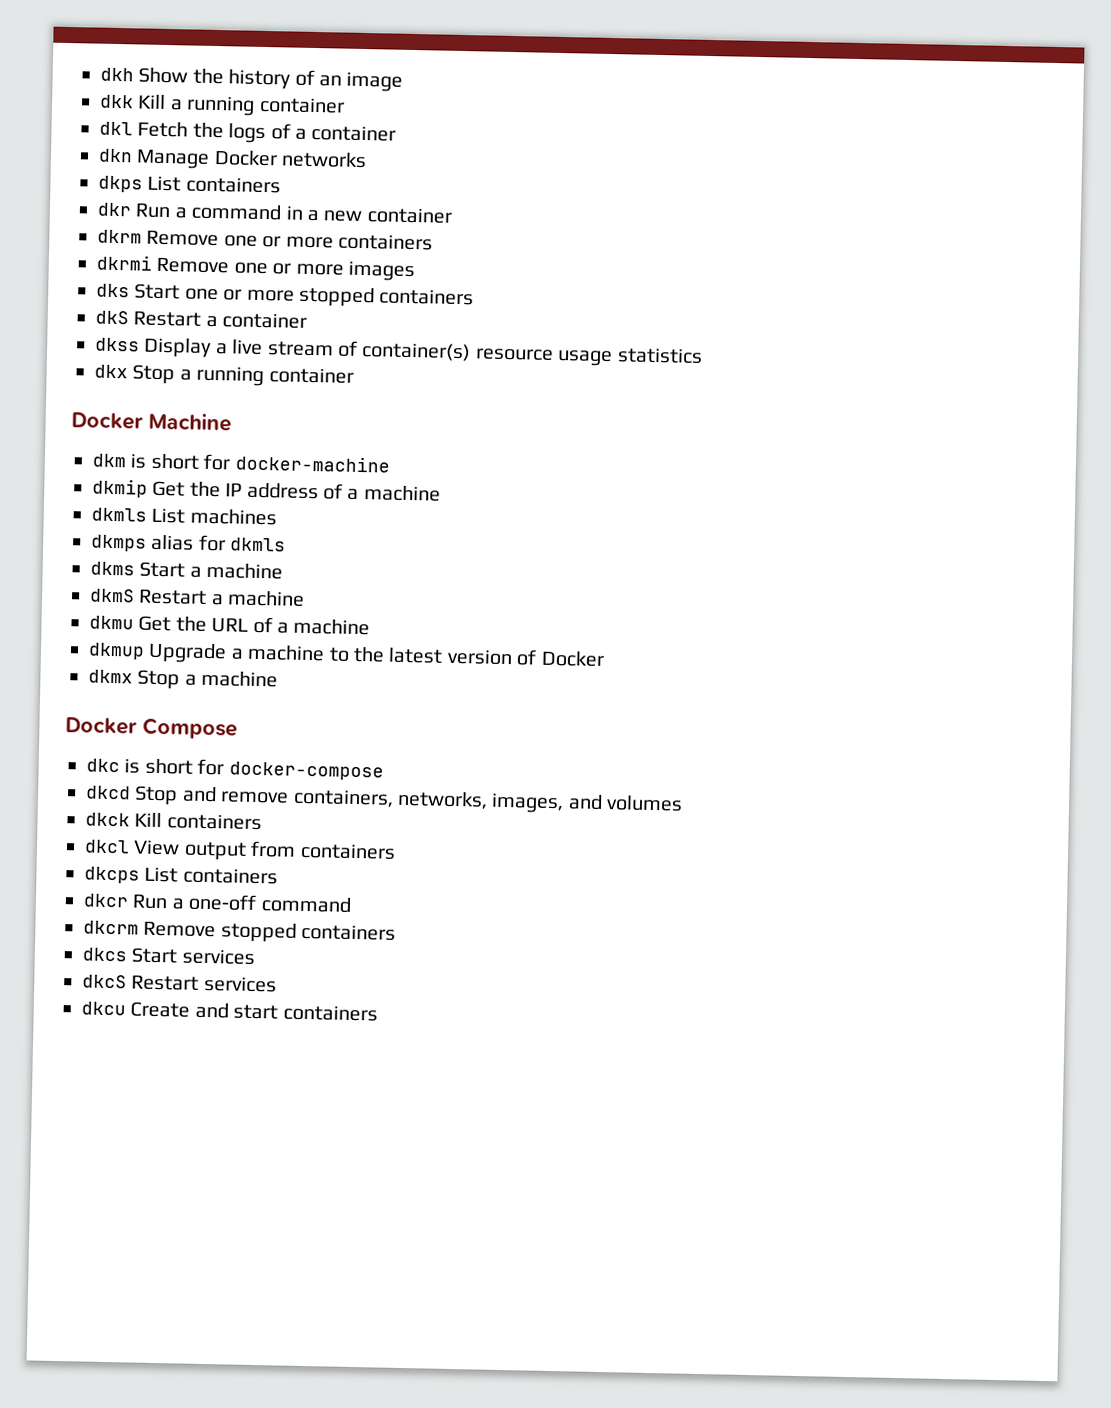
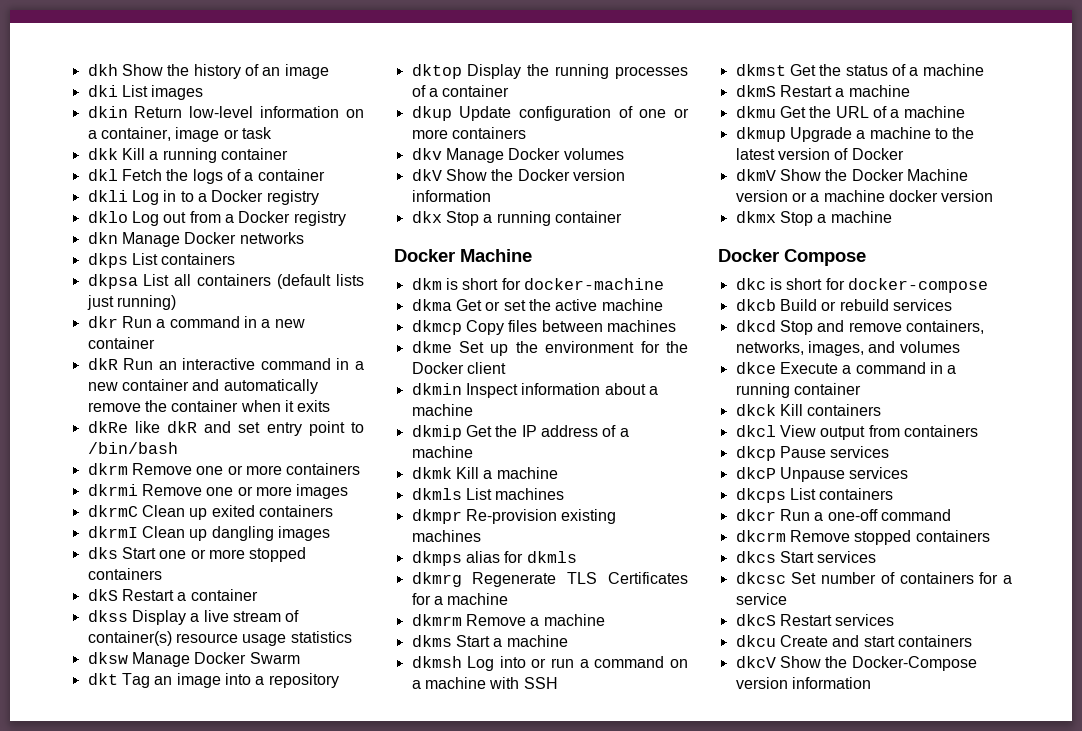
+ dki List images
+ dkin Return low-level information on a container, image or task
+ dkli Log in to a Docker registry
+ dklo Log out from a Docker registry
+ dkpsa List all containers (default lists just running)
+ dkR Run an interactive command in a new container and automatically remove the container when it exits
+ dkRe like dkR and set entry point to /bin/bash
+ dkrmC Clean up exited containers
+ dkrmI Clean up dangling images
+ dksw Manage Docker Swarm
+ dkt Tag an image into a repository
+ dktop Display the running processes of a container
+ dkup Update configuration of one or more containers
+ dkv Manage Docker volumes
+ dkV Show the Docker version information
+ dkma Get or set the active machine
+ dkmcp Copy files between machines
+ dkme Set up the environment for the Docker client
+ dkmin Inspect information about a machine
+ dkmk Kill a machine
+ dkmpr Re-provision existing machines
+ dkmrg Regenerate TLS Certificates for a machine
+ dkmrm Remove a machine
  dkms Start a machine
+ dkmsh Log into or run a command on a machine with SSH
+ dkmst Get the status of a machine
+ dkmV Show the Docker Machine version or a machine docker version
+ dkcb Build or rebuild services
+ dkce Execute a command in a running container
+ dkcp Pause services
+ dkcP Unpause services
+ dkcsc Set number of containers for a service
+ dkcV Show the Docker-Compose version information

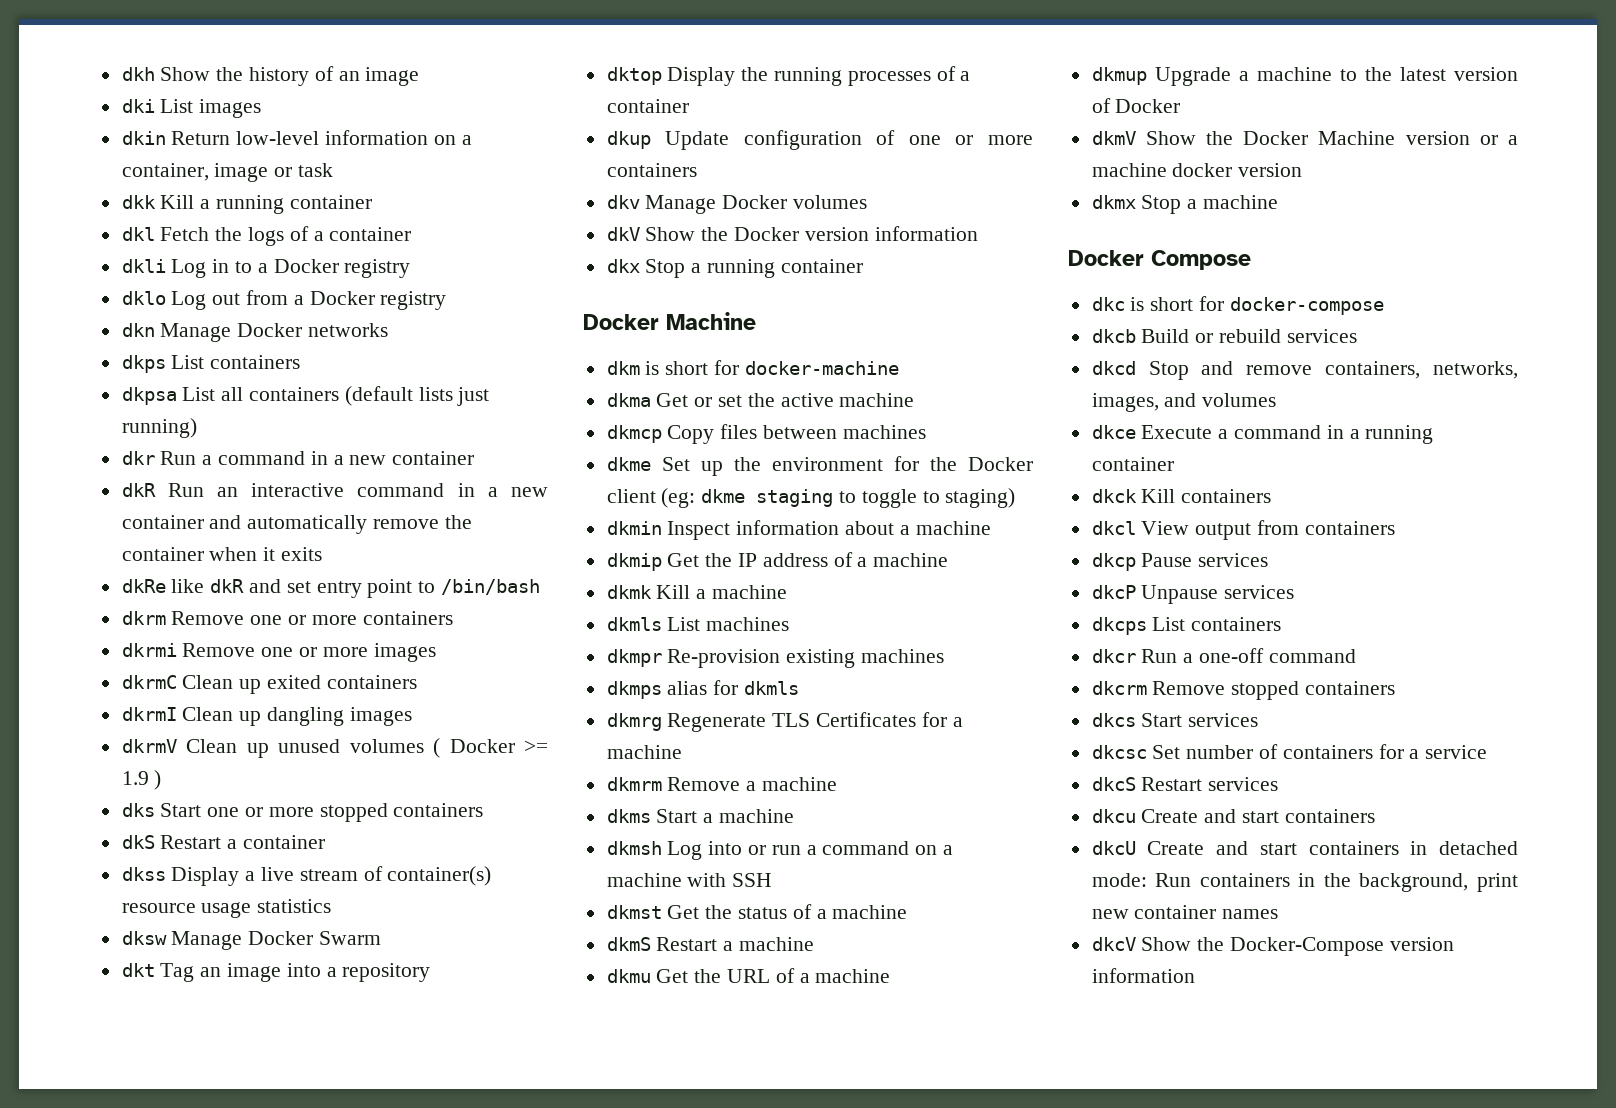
+ dkrmV Clean up unused volumes ( Docker >= 1.9 )
- dkme Set up the environment for the Docker client
+ dkme Set up the environment for the Docker client (eg: dkme staging to toggle to staging)
+ dkcU Create and start containers in detached mode: Run containers in the background, print new container names

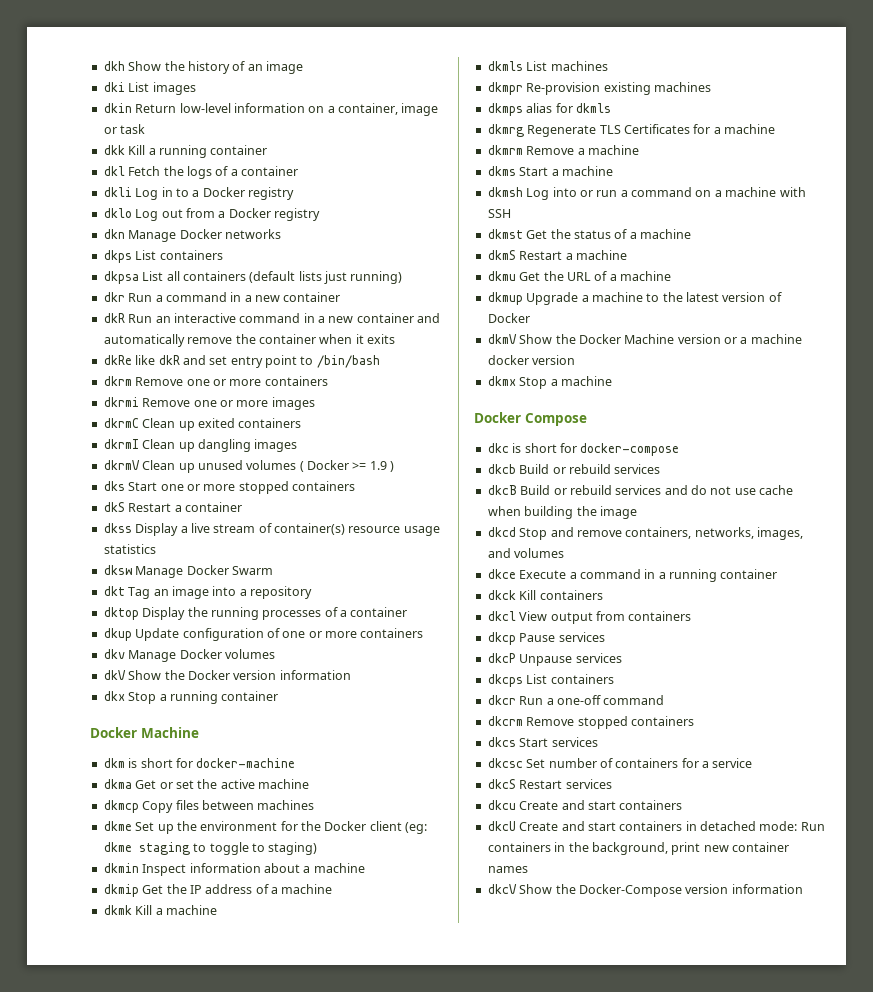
+ dkcB Build or rebuild services and do not use cache when building the image

